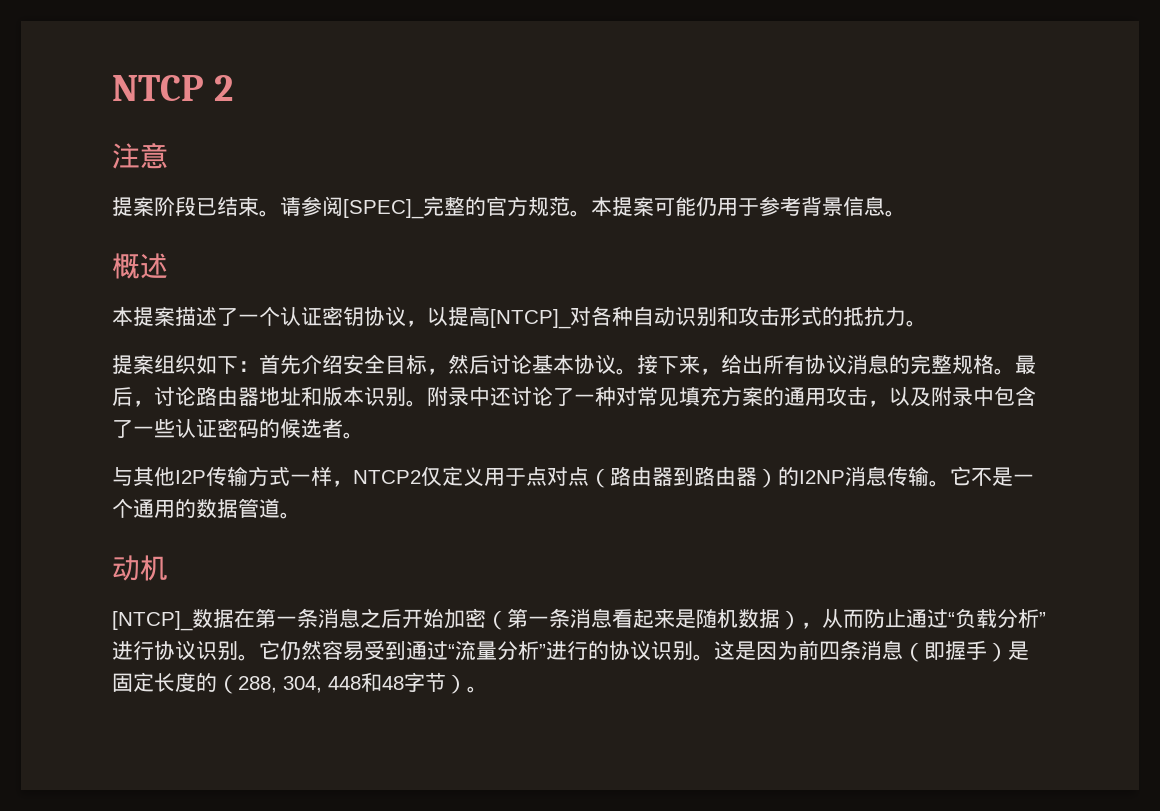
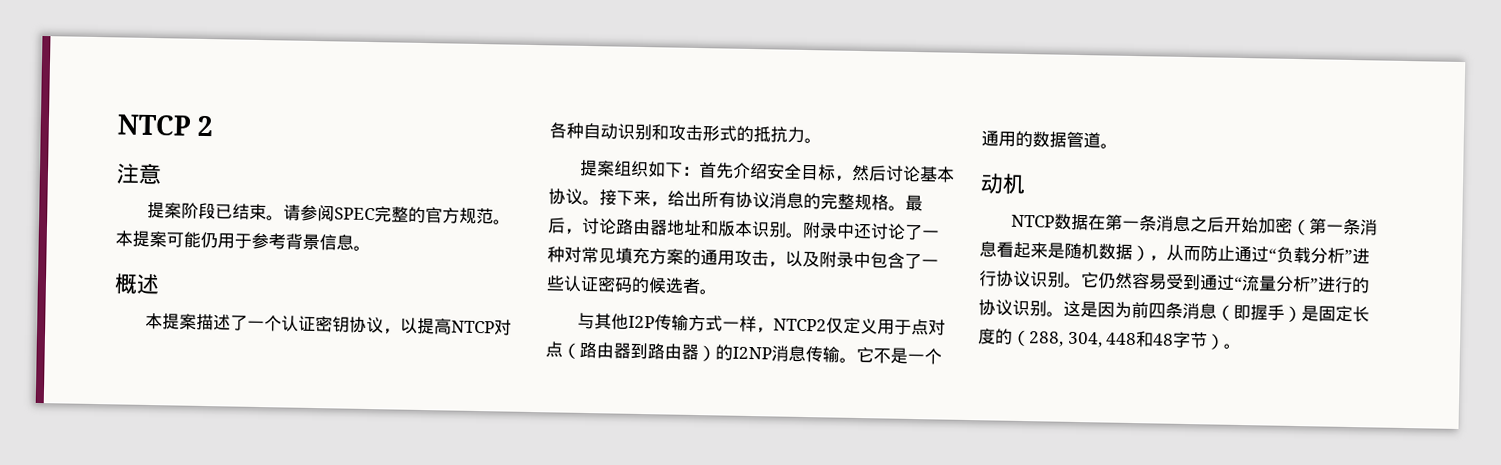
- 请参阅[SPEC]_完整的官方规范。
+ 请参阅SPEC完整的官方规范。
- 本提案描述了一个认证密钥协议，以提高[NTCP]_对各种自动识别和攻击形式的抵抗力。
+ 本提案描述了一个认证密钥协议，以提高NTCP对各种自动识别和攻击形式的抵抗力。
- [NTCP]_数据在第一条消息之后开始加密（第一条消息看起来是随机数据），从而防止通过“负载分析”进行协议识别。
+ NTCP数据在第一条消息之后开始加密（第一条消息看起来是随机数据），从而防止通过“负载分析”进行协议识别。

